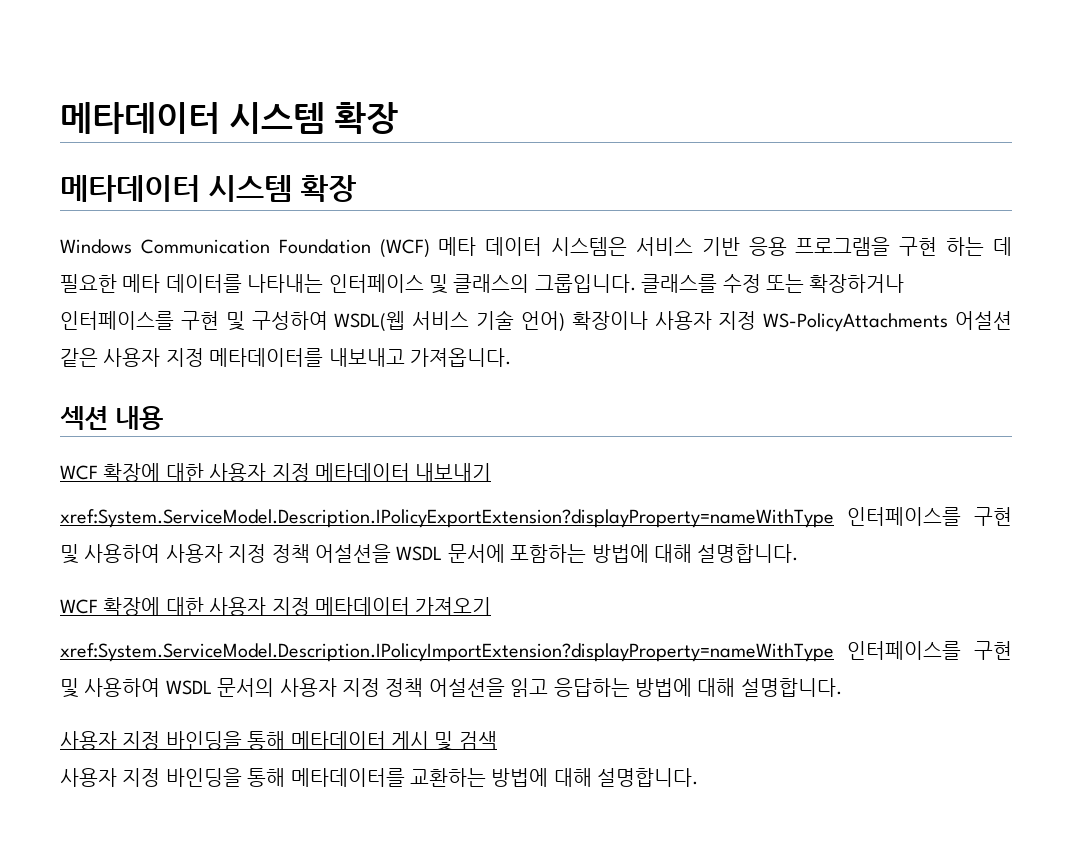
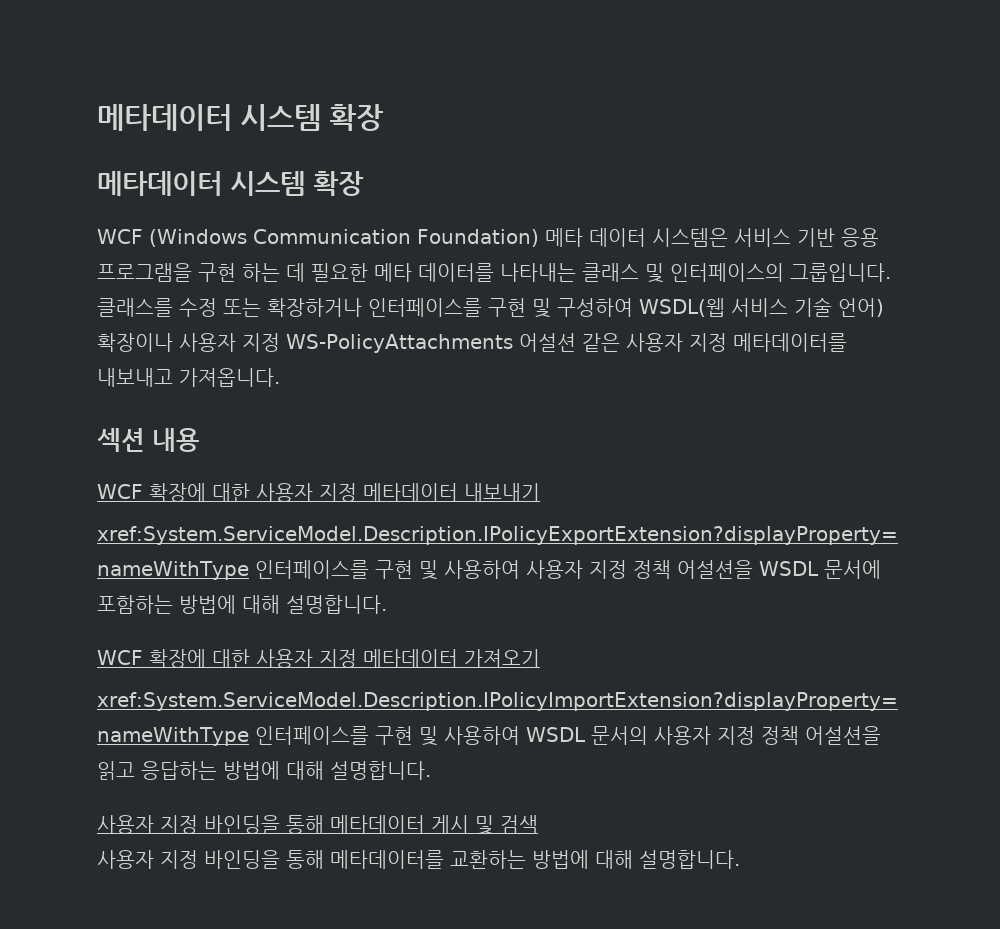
- Windows Communication Foundation (WCF) 메타 데이터 시스템은 서비스 기반 응용 프로그램을 구현 하는 데 필요한 메타 데이터를 나타내는 인터페이스 및 클래스의 그룹입니다.
+ WCF (Windows Communication Foundation) 메타 데이터 시스템은 서비스 기반 응용 프로그램을 구현 하는 데 필요한 메타 데이터를 나타내는 클래스 및 인터페이스의 그룹입니다.

